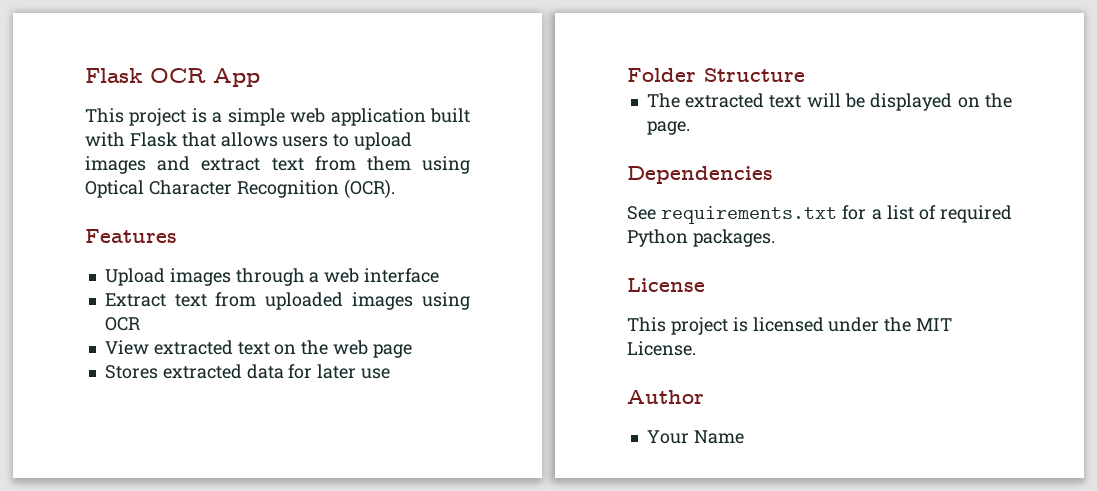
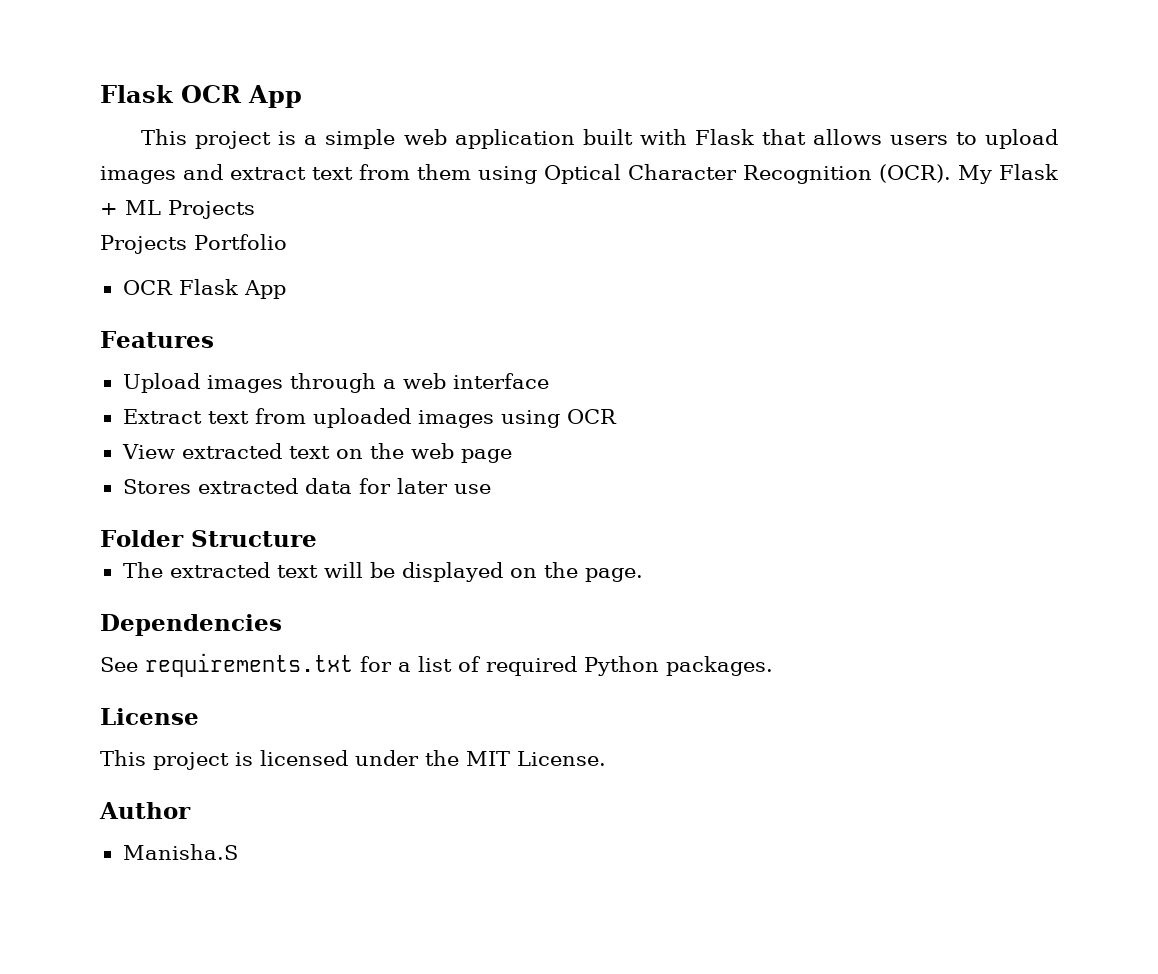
+ My Flask + ML Projects
+ Projects Portfolio
+ OCR Flask App
- Your Name
+ Manisha.S

